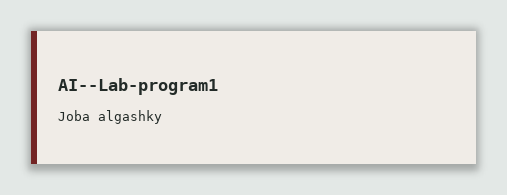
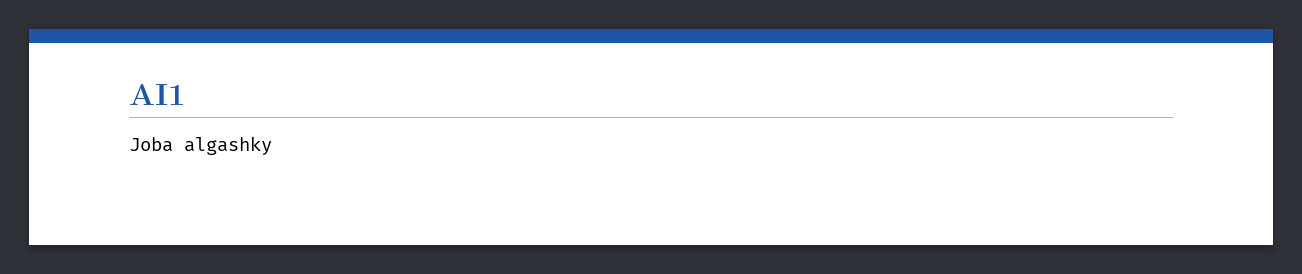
- AI--Lab-program1
+ AI1

